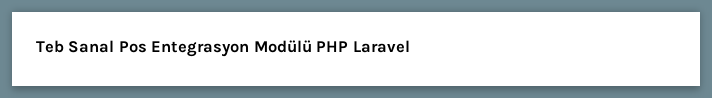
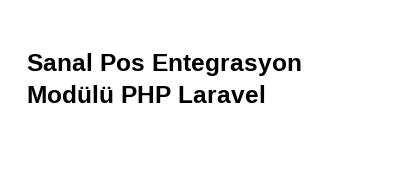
- Teb Sanal Pos Entegrasyon Modülü PHP Laravel
+ Sanal Pos Entegrasyon Modülü PHP Laravel

